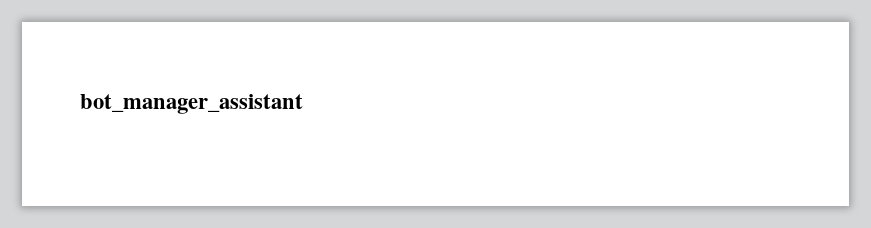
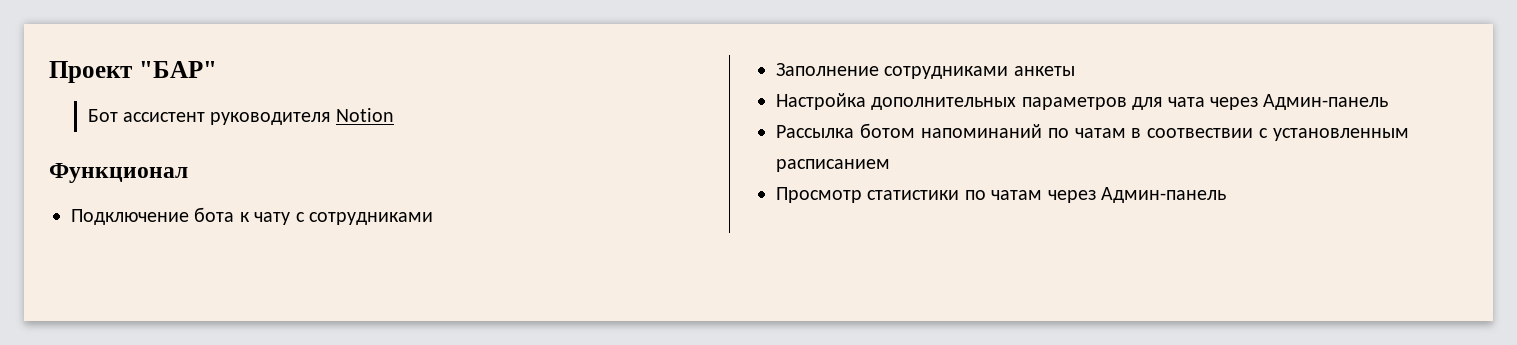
- bot_manager_assistant
+ Проект "БАР"
+ Бот ассистент руководителя Notion
+ Функционал
+ Подключение бота к чату с сотрудниками
+ Заполнение сотрудниками анкеты
+ Настройка дополнительных параметров для чата через Админ-панель
+ Рассылка ботом напоминаний по чатам в соотвествии с установленным расписанием
+ Просмотр статистики по чатам через Админ-панель

